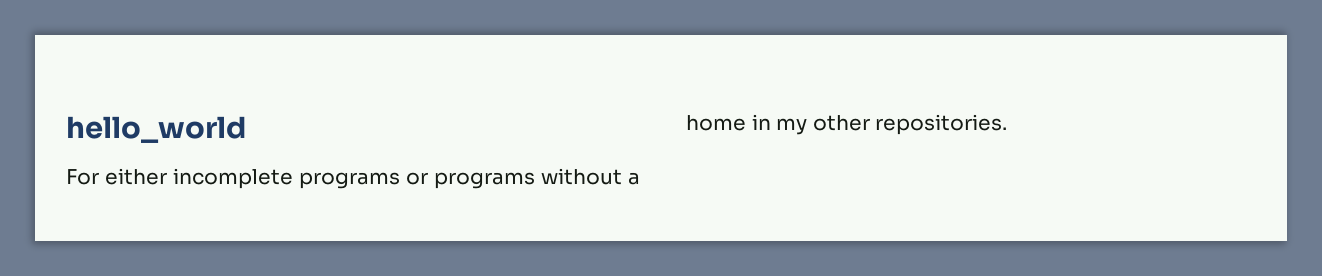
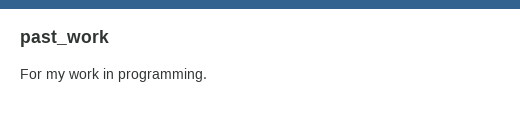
- hello_world
+ past_work
- For either incomplete programs or programs without a home in my other repositories.
+ For my work in programming.

